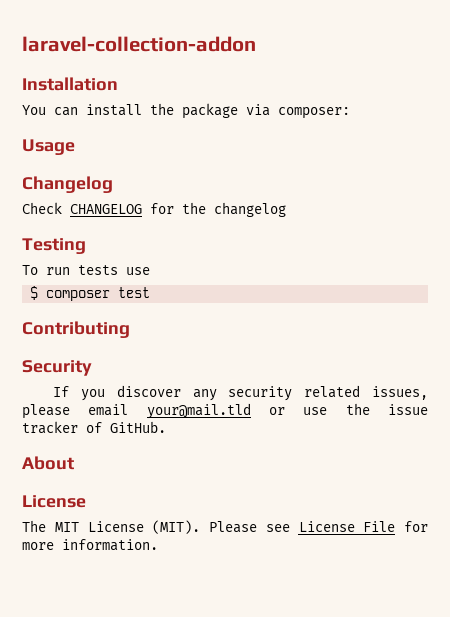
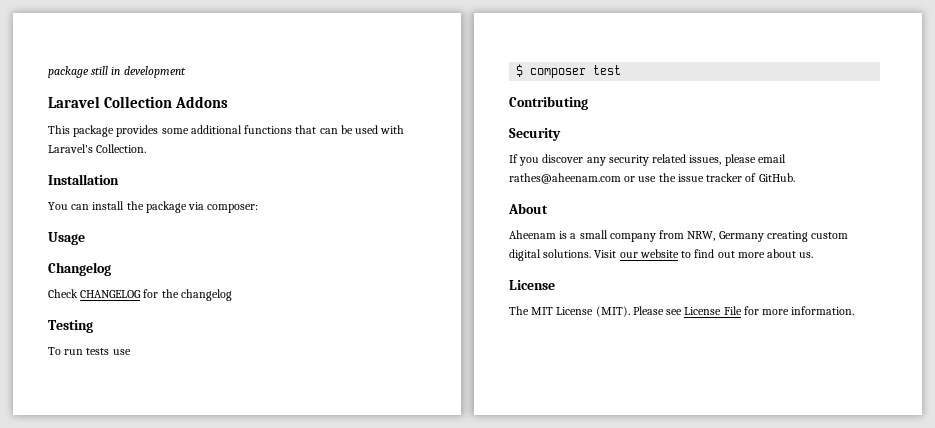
- laravel-collection-addon
+ package still in development
+ Laravel Collection Addons
+ This package provides some additional functions that can be used with Laravel's Collection.
- If you discover any security related issues, please email your@mail.tld or use the issue tracker of GitHub.
+ If you discover any security related issues, please email rathes@aheenam.com or use the issue tracker of GitHub.
+ Aheenam is a small company from NRW, Germany creating custom digital solutions. Visit our website to find out more about us.

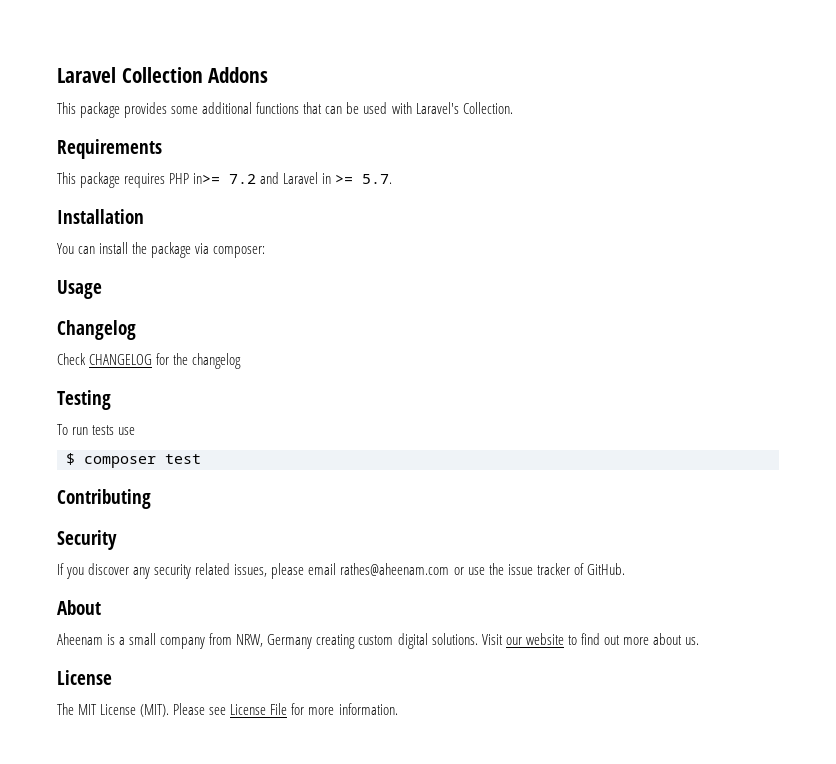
- package still in development
+ Requirements
+ This package requires PHP in>= 7.2 and Laravel in >= 5.7.

